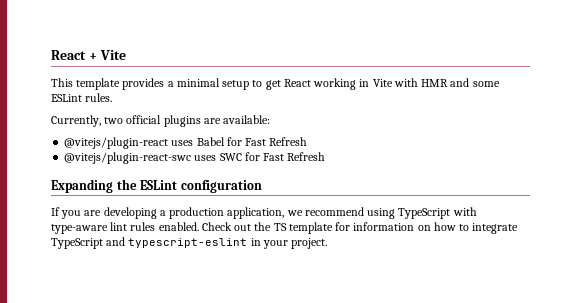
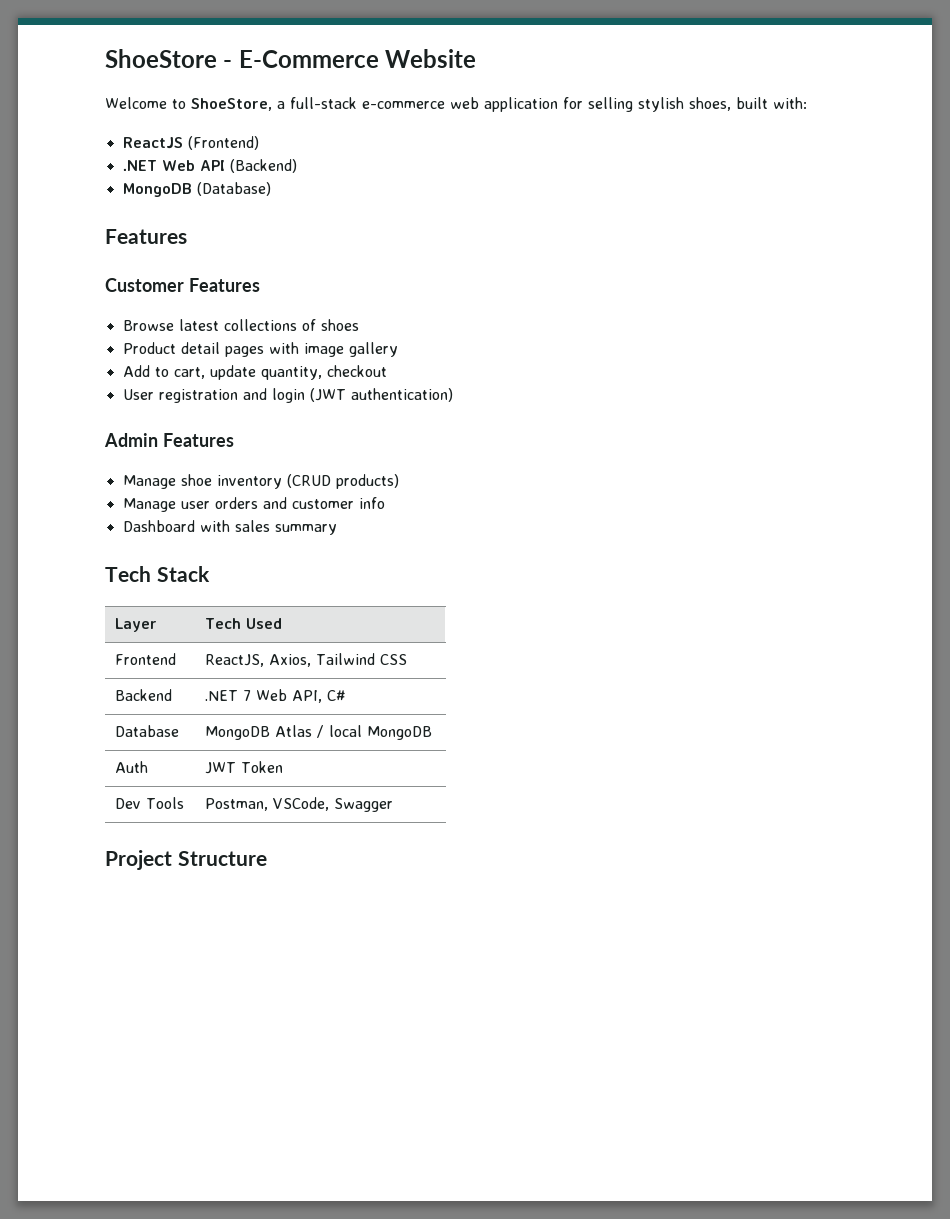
- React + Vite
- This template provides a minimal setup to get React working in Vite with HMR and some ESLint rules.
- Currently, two official plugins are available:
- @vitejs/plugin-react uses Babel for Fast Refresh
- @vitejs/plugin-react-swc uses SWC for Fast Refresh
- Expanding the ESLint configuration
- If you are developing a production application, we recommend using TypeScript with type-aware lint rules enabled. Check out the TS template for information on how to integrate TypeScript and typescript-eslint in your project.
+ ShoeStore - E-Commerce Website
+ Welcome to ShoeStore, a full-stack e-commerce web application for selling stylish shoes, built with:
+ ReactJS (Frontend)
+ .NET Web API (Backend)
+ MongoDB (Database)
+ Features
+ Customer Features
+ Browse latest collections of shoes
+ Product detail pages with image gallery
+ Add to cart, update quantity, checkout
+ User registration and login (JWT authentication)
+ Admin Features
+ Manage shoe inventory (CRUD products)
+ Manage user orders and customer info
+ Dashboard with sales summary
+ Tech Stack
+ Layer | Tech Used
+ Frontend | ReactJS, Axios, Tailwind CSS
+ Backend | .NET 7 Web API, C#
+ Database | MongoDB Atlas / local MongoDB
+ Auth | JWT Token
+ Dev Tools | Postman, VSCode, Swagger
+ Project Structure

